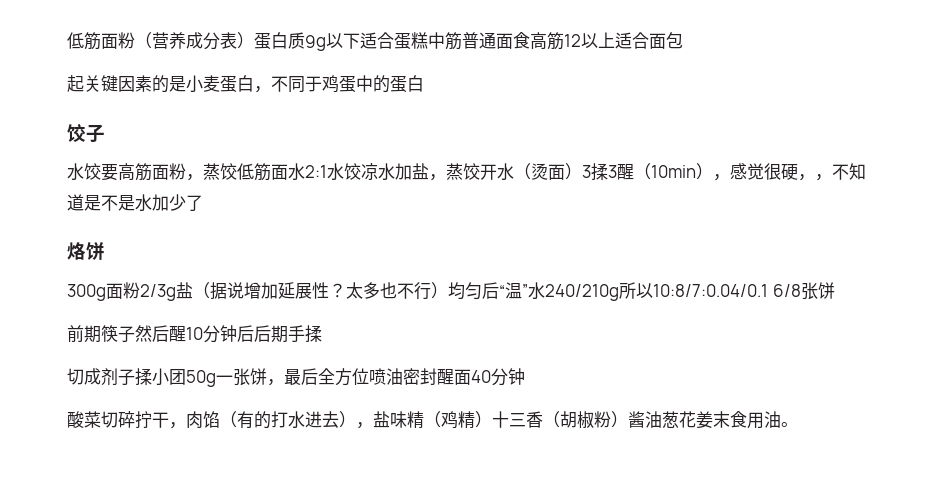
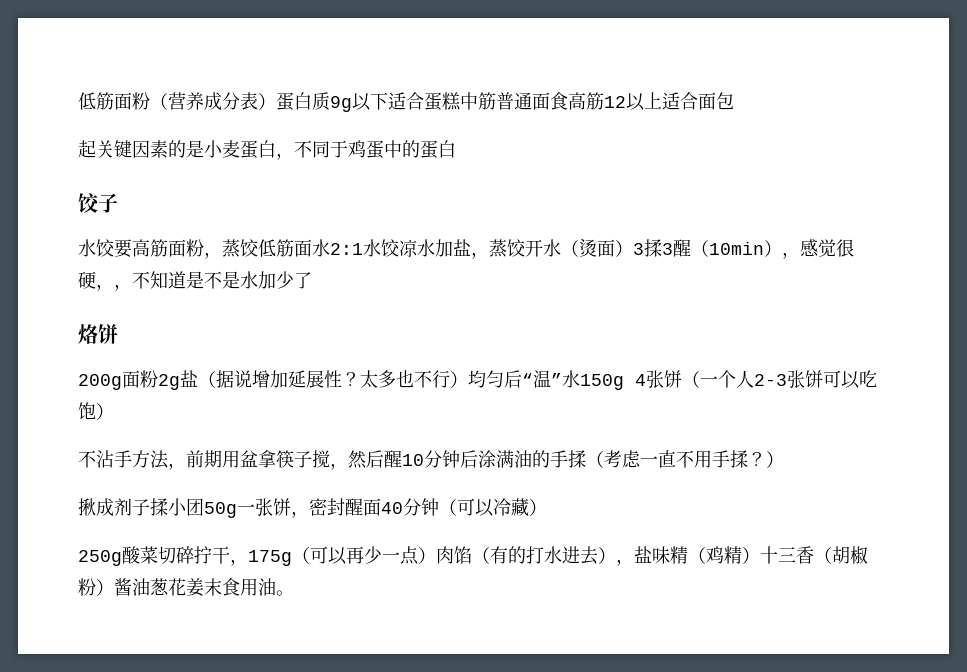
- 300g面粉2/3g盐（据说增加延展性？
+ 200g面粉2g盐（据说增加延展性？
- 太多也不行）均匀后“温”水240/210g所以10:8/7:0.04/0.1 6/8张饼
- 前期筷子然后醒10分钟后后期手揉
- 切成剂子揉小团50g一张饼，最后全方位喷油密封醒面40分钟
- 酸菜切碎拧干，肉馅（有的打水进去），盐味精（鸡精）十三香（胡椒粉）酱油葱花姜末食用油。
+ 太多也不行）均匀后“温”水150g 4张饼（一个人2-3张饼可以吃饱）
+ 不沾手方法，前期用盆拿筷子搅，然后醒10分钟后涂满油的手揉（考虑一直不用手揉？）
+ 揪成剂子揉小团50g一张饼，密封醒面40分钟（可以冷藏）
+ 250g酸菜切碎拧干，175g（可以再少一点）肉馅（有的打水进去），盐味精（鸡精）十三香（胡椒粉）酱油葱花姜末食用油。

